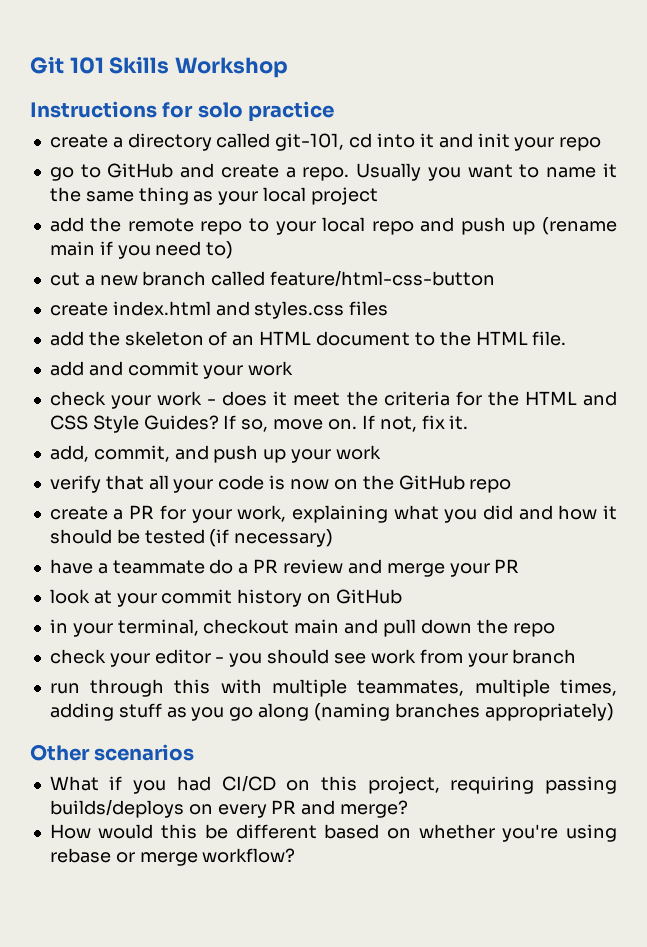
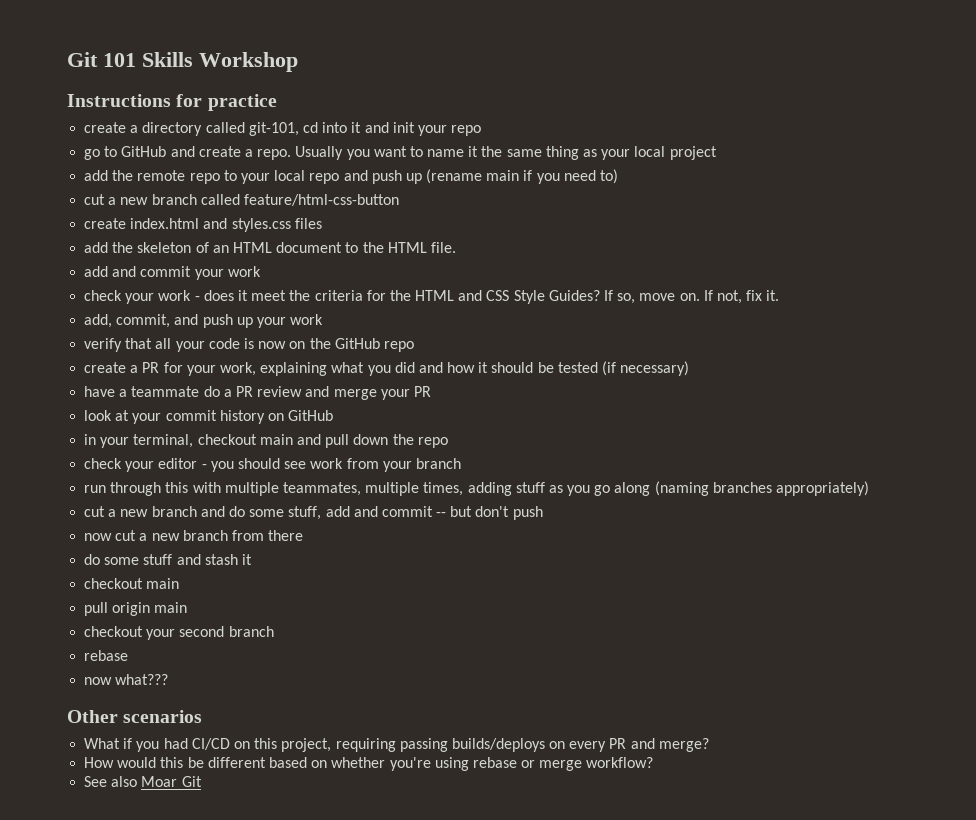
- Instructions for solo practice
+ Instructions for practice
+ cut a new branch and do some stuff, add and commit -- but don't push
+ now cut a new branch from there
+ do some stuff and stash it
+ checkout main
+ pull origin main
+ checkout your second branch
+ rebase
+ now what???
+ See also Moar Git

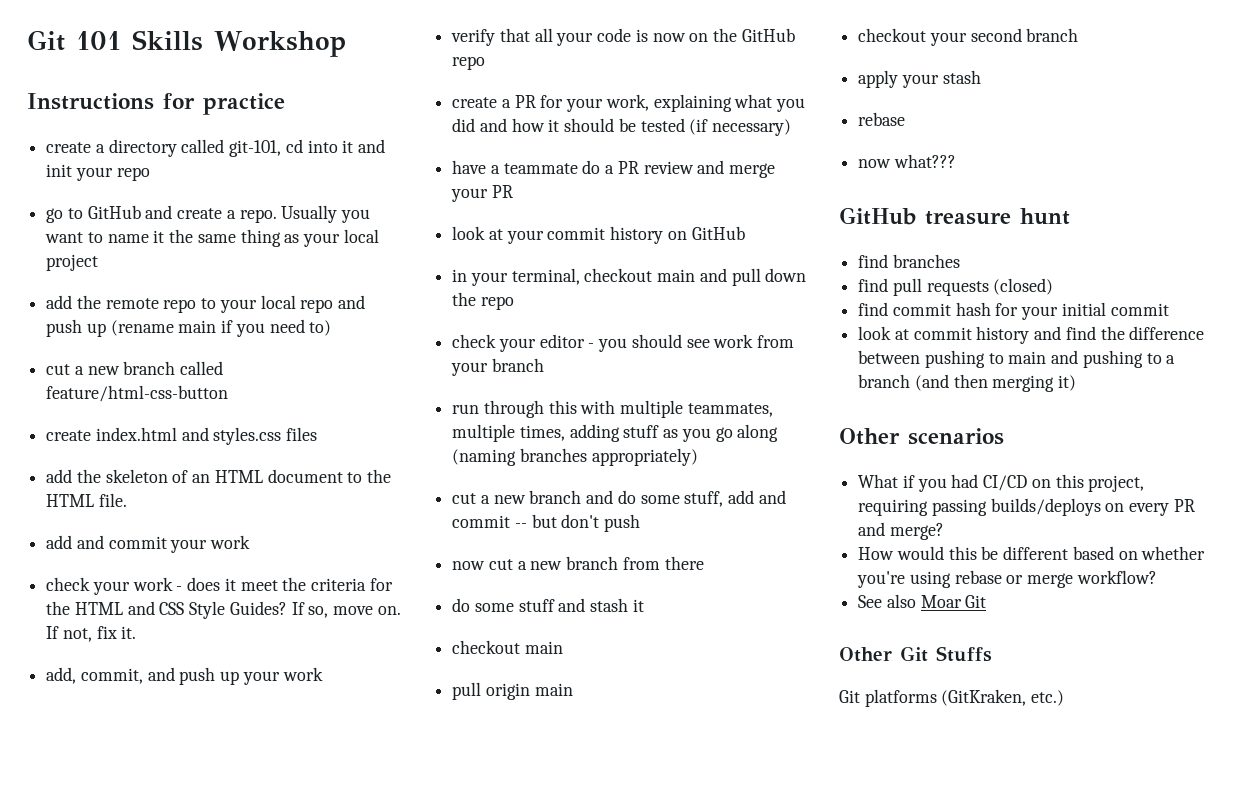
+ apply your stash
+ GitHub treasure hunt
+ find branches
+ find pull requests (closed)
+ find commit hash for your initial commit
+ look at commit history and find the difference between pushing to main and pushing to a branch (and then merging it)
+ Other Git Stuffs
+ Git platforms (GitKraken, etc.)

